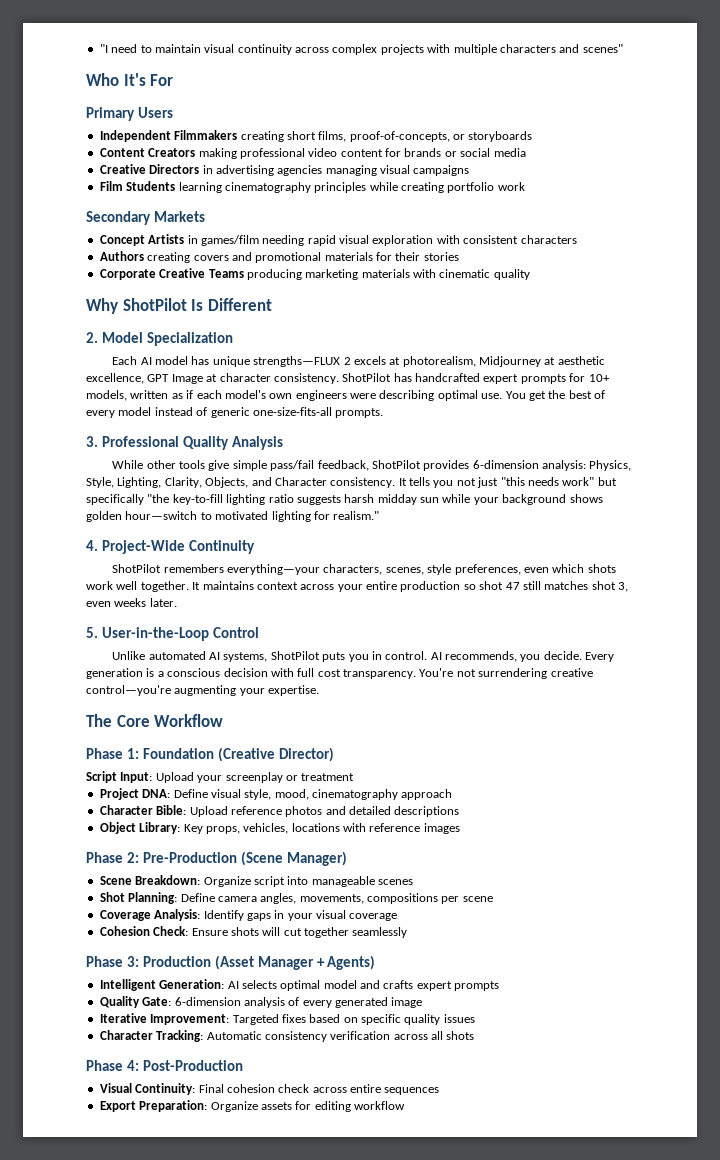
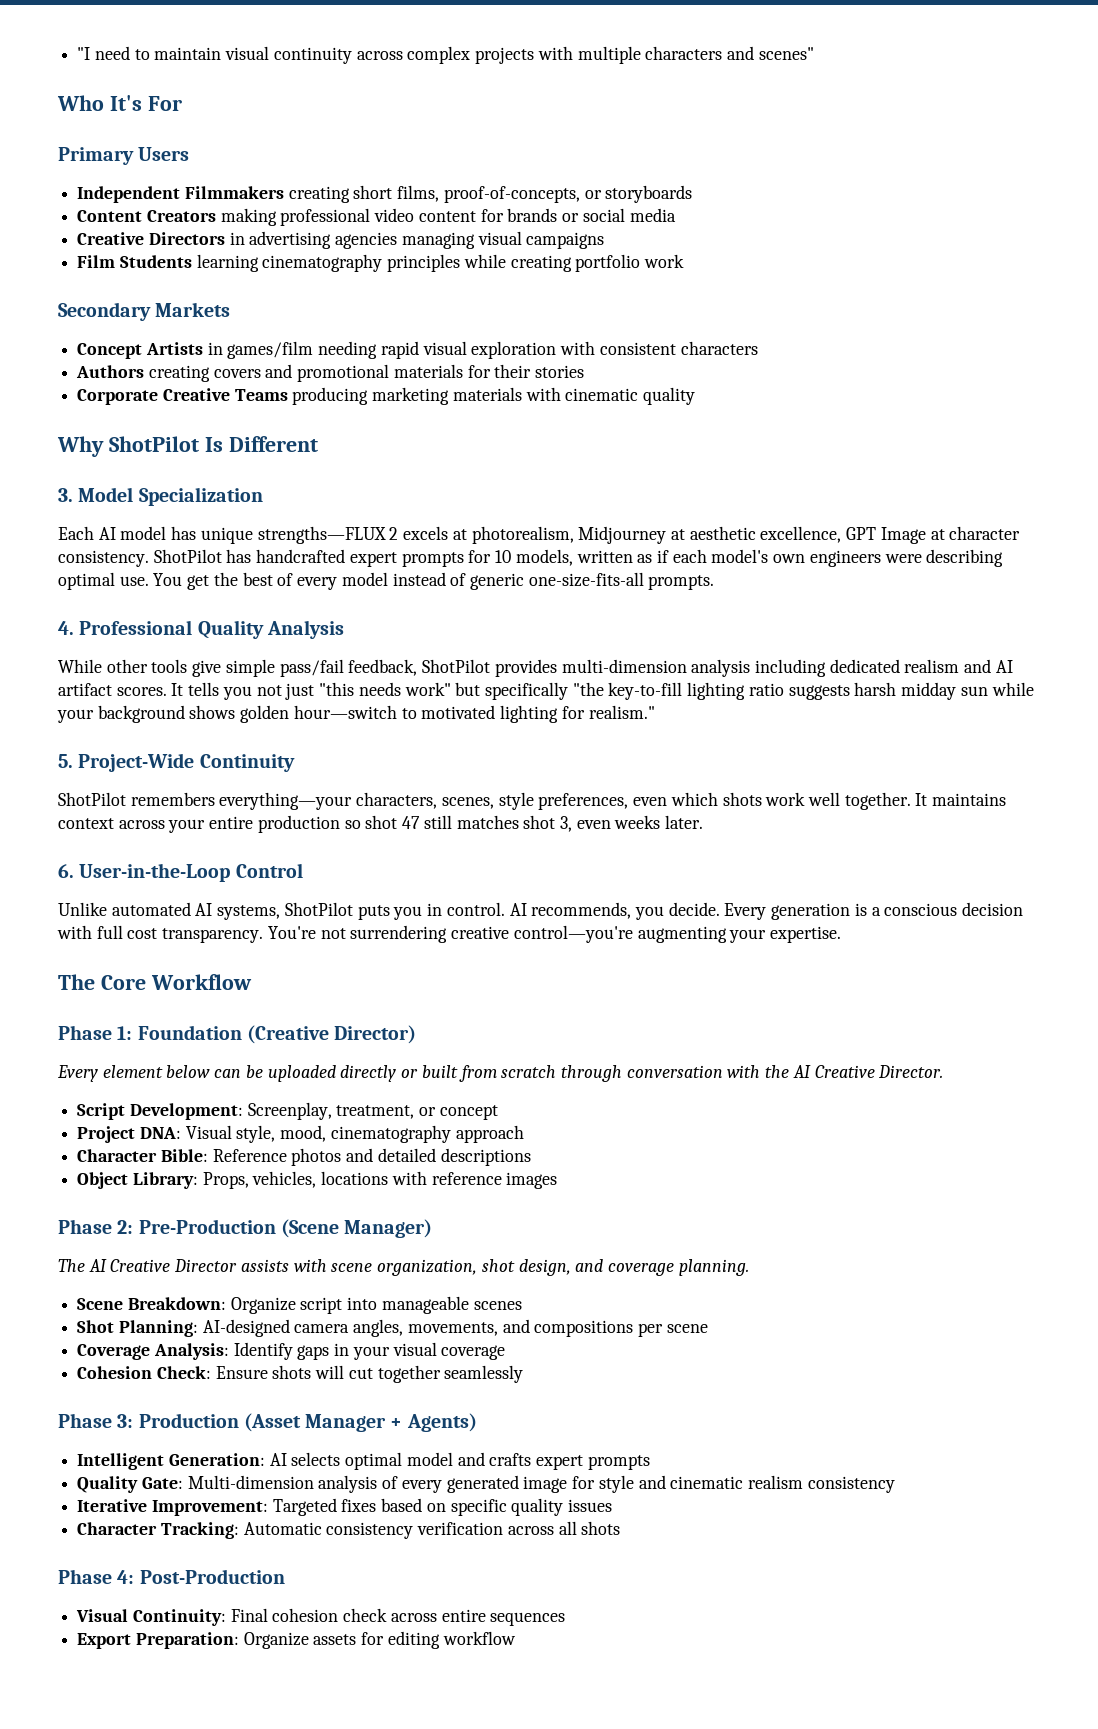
- 2. Model Specialization
+ 3. Model Specialization
- ShotPilot has handcrafted expert prompts for 10+ models, written as if each model's own engineers were describing optimal use.
+ ShotPilot has handcrafted expert prompts for 10 models, written as if each model's own engineers were describing optimal use.
- 3. Professional Quality Analysis
+ 4. Professional Quality Analysis
- While other tools give simple pass/fail feedback, ShotPilot provides 6-dimension analysis: Physics, Style, Lighting, Clarity, Objects, and Character consistency.
+ While other tools give simple pass/fail feedback, ShotPilot provides multi-dimension analysis including dedicated realism and AI artifact scores.
- 4. Project-Wide Continuity
+ 5. Project-Wide Continuity
- 5. User-in-the-Loop Control
+ 6. User-in-the-Loop Control
- Script Input: Upload your screenplay or treatment
+ Every element below can be uploaded directly or built from scratch through conversation with the AI Creative Director.
+ Script Development: Screenplay, treatment, or concept
- Project DNA: Define visual style, mood, cinematography approach
+ Project DNA: Visual style, mood, cinematography approach
- Character Bible: Upload reference photos and detailed descriptions
+ Character Bible: Reference photos and detailed descriptions
- Object Library: Key props, vehicles, locations with reference images
+ Object Library: Props, vehicles, locations with reference images
+ The AI Creative Director assists with scene organization, shot design, and coverage planning.
- Shot Planning: Define camera angles, movements, compositions per scene
+ Shot Planning: AI-designed camera angles, movements, and compositions per scene
- Quality Gate: 6-dimension analysis of every generated image
+ Quality Gate: Multi-dimension analysis of every generated image for style and cinematic realism consistency

